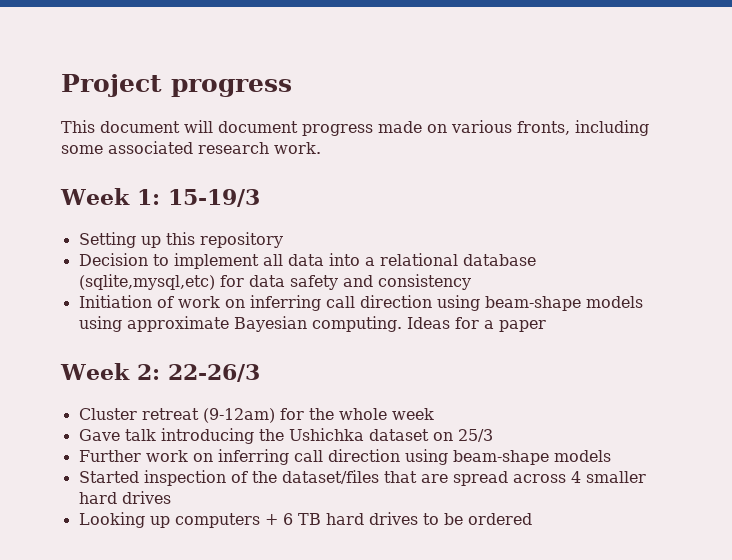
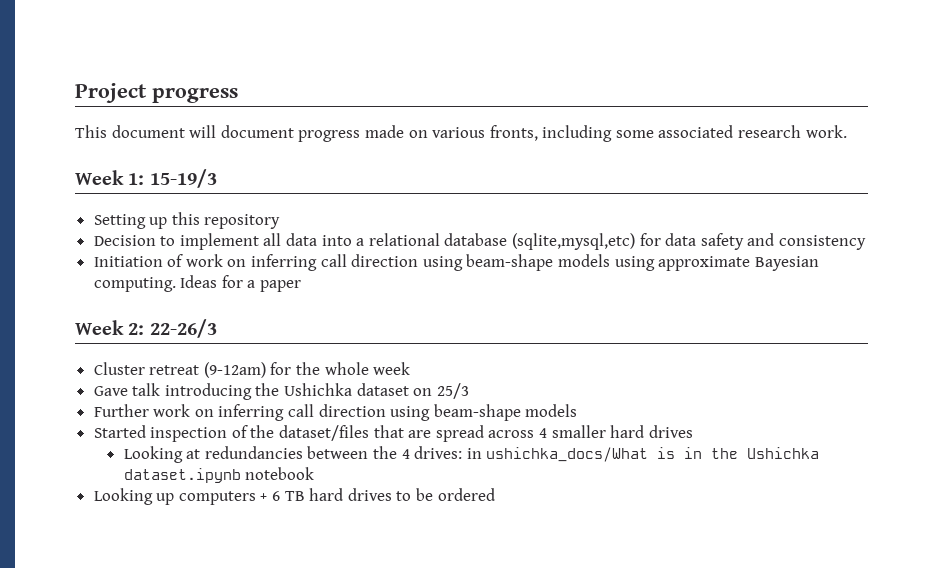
+ Looking at redundancies between the 4 drives: in ushichka_docs/What is in the Ushichka dataset.ipynb notebook

